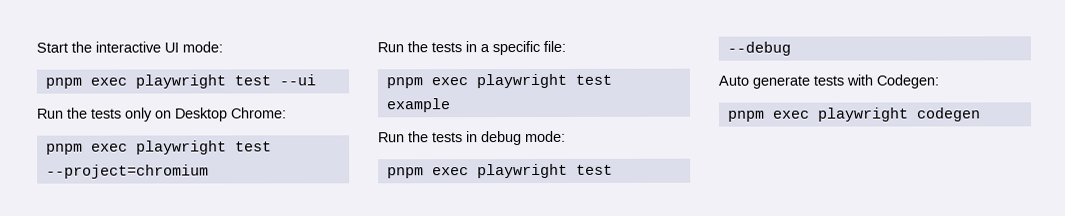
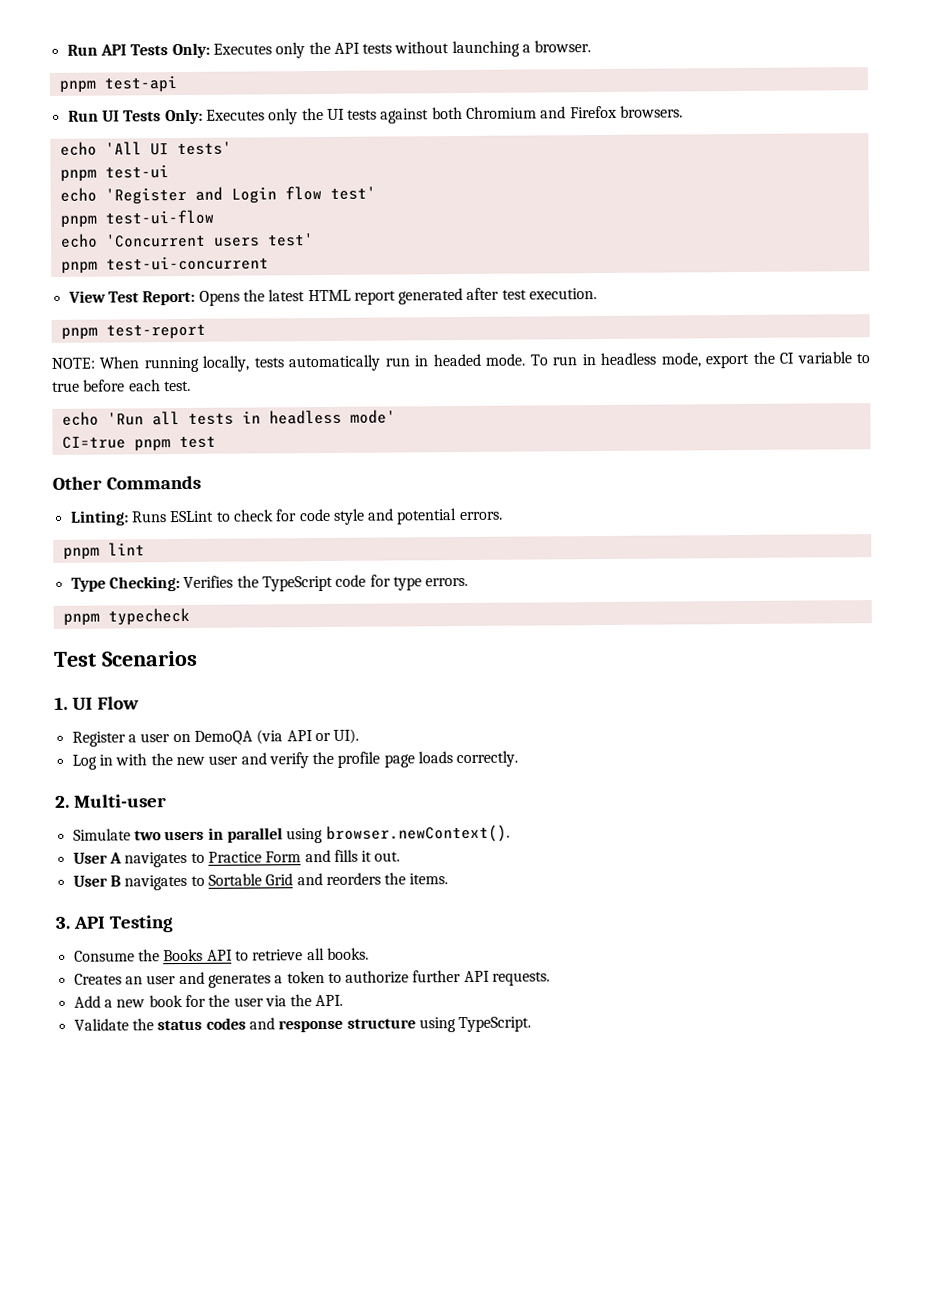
- Start the interactive UI mode:
- pnpm exec playwright test --ui
- Run the tests only on Desktop Chrome:
- pnpm exec playwright test --project=chromium
- Run the tests in a specific file:
- pnpm exec playwright test example
- Run the tests in debug mode:
- pnpm exec playwright test --debug
- Auto generate tests with Codegen:
- pnpm exec playwright codegen
+ Run API Tests Only: Executes only the API tests without launching a browser.
+ pnpm test-api
+ Run UI Tests Only: Executes only the UI tests against both Chromium and Firefox browsers.
+ echo 'All UI tests'
+ pnpm test-ui
+ echo 'Register and Login flow test'
+ pnpm test-ui-flow
+ echo 'Concurrent users test'
+ pnpm test-ui-concurrent
+ View Test Report: Opens the latest HTML report generated after test execution.
+ pnpm test-report
+ NOTE: When running locally, tests automatically run in headed mode. To run in headless mode, export the CI variable to true before each test.
+ echo 'Run all tests in headless mode'
+ CI=true pnpm test
+ Other Commands
+ Linting: Runs ESLint to check for code style and potential errors.
+ pnpm lint
+ Type Checking: Verifies the TypeScript code for type errors.
+ pnpm typecheck
+ Test Scenarios
+ 1. UI Flow
+ Register a user on DemoQA (via API or UI).
+ Log in with the new user and verify the profile page loads correctly.
+ 2. Multi-user
+ Simulate two users in parallel using browser.newContext().
+ User A navigates to Practice Form and fills it out.
+ User B navigates to Sortable Grid and reorders the items.
+ 3. API Testing
+ Consume the Books API to retrieve all books.
+ Creates an user and generates a token to authorize further API requests.
+ Add a new book for the user via the API.
+ Validate the status codes and response structure using TypeScript.

